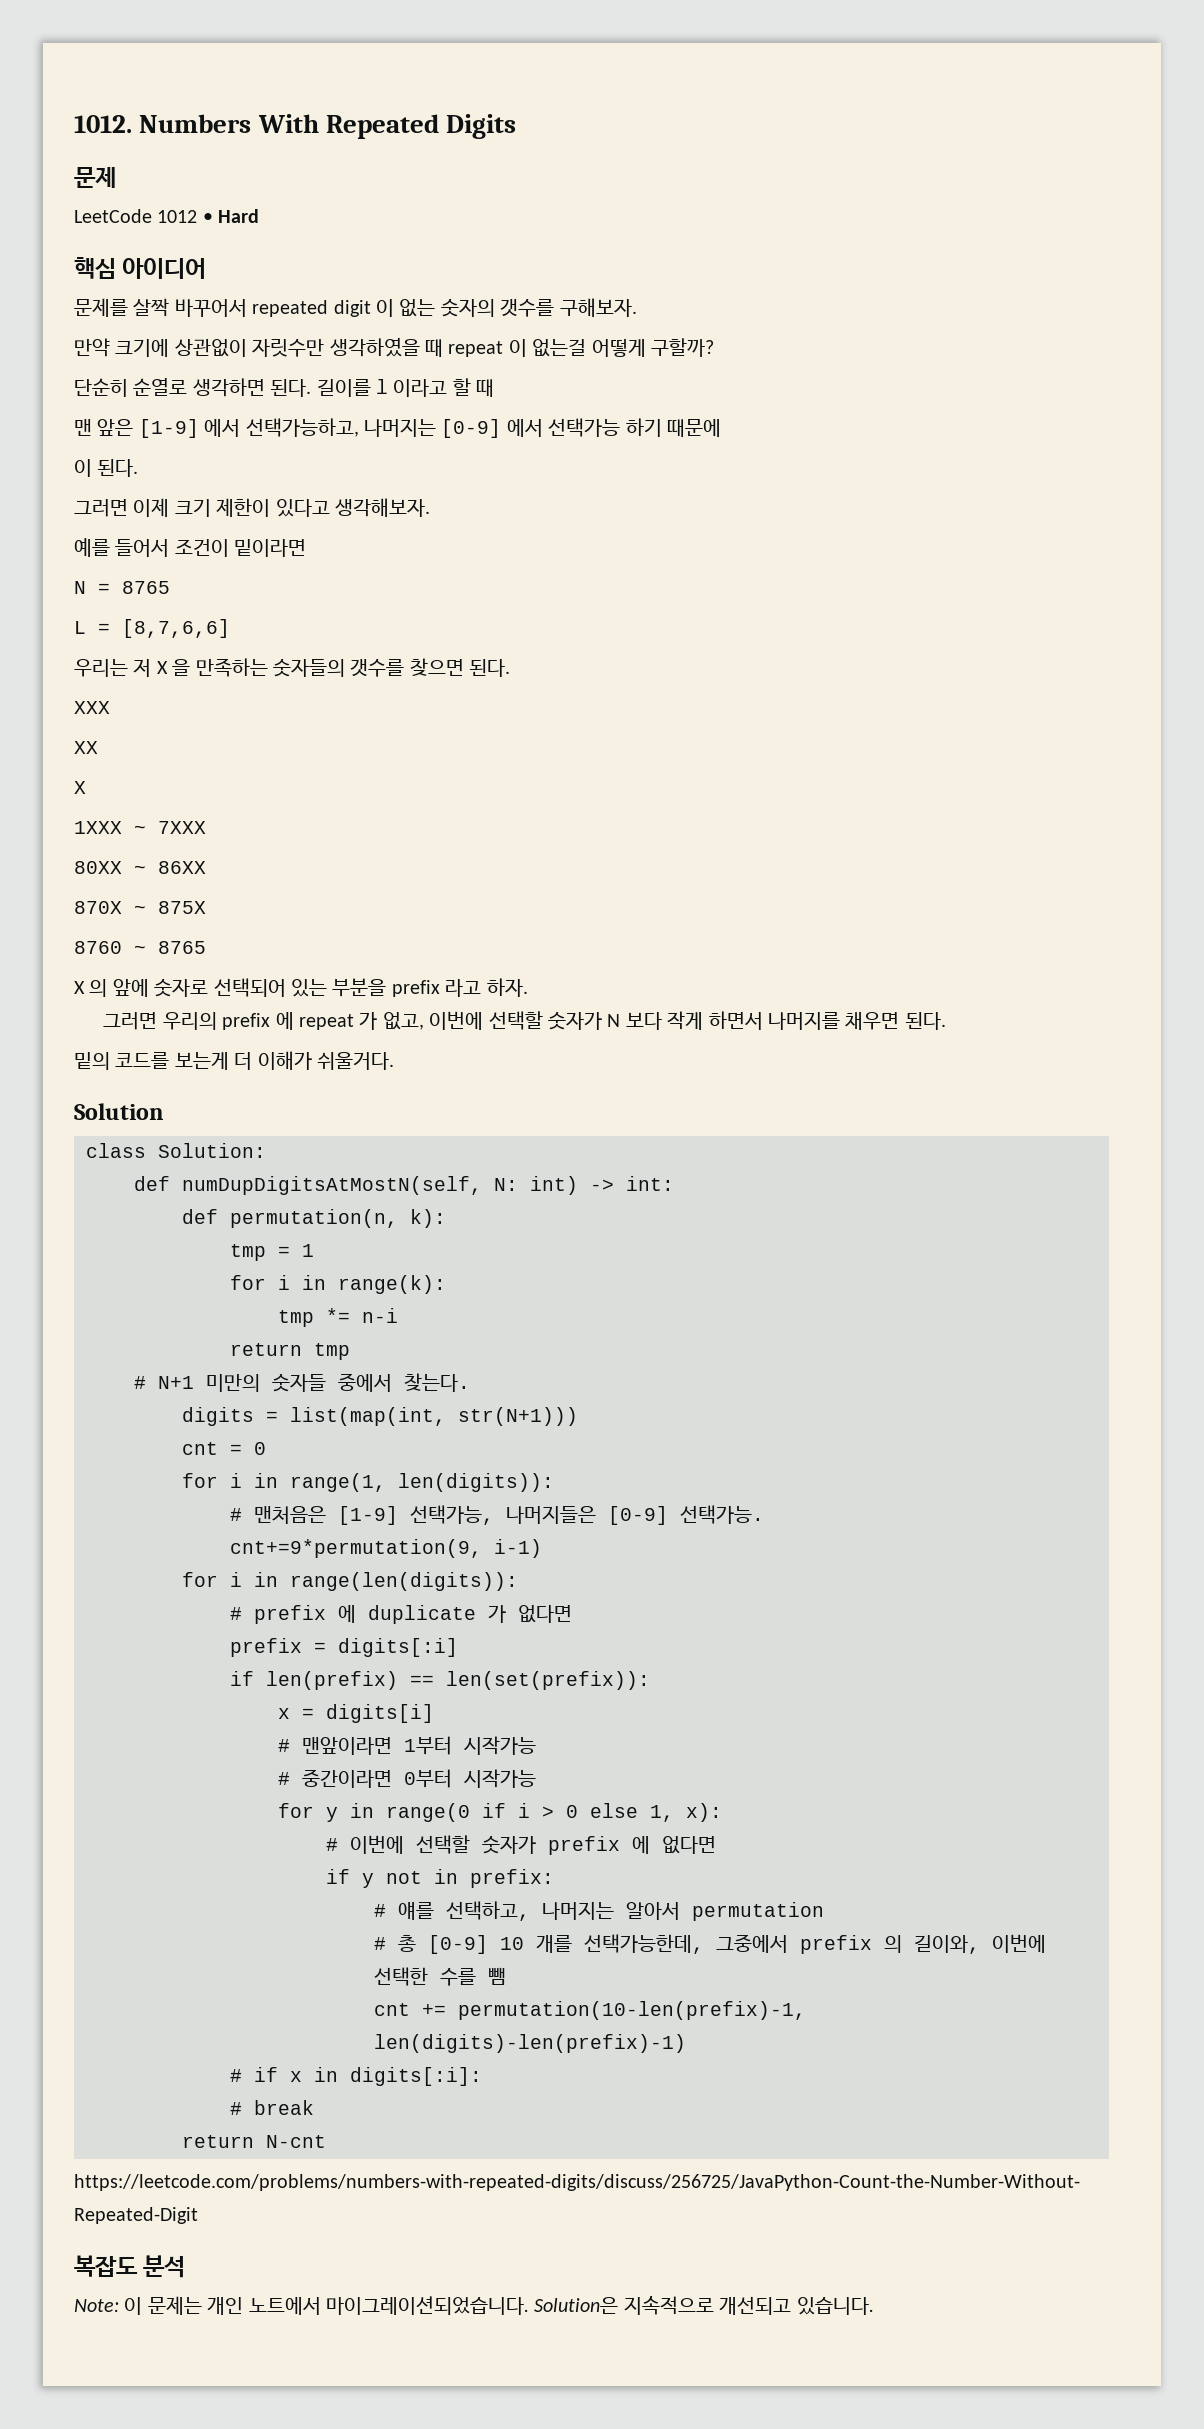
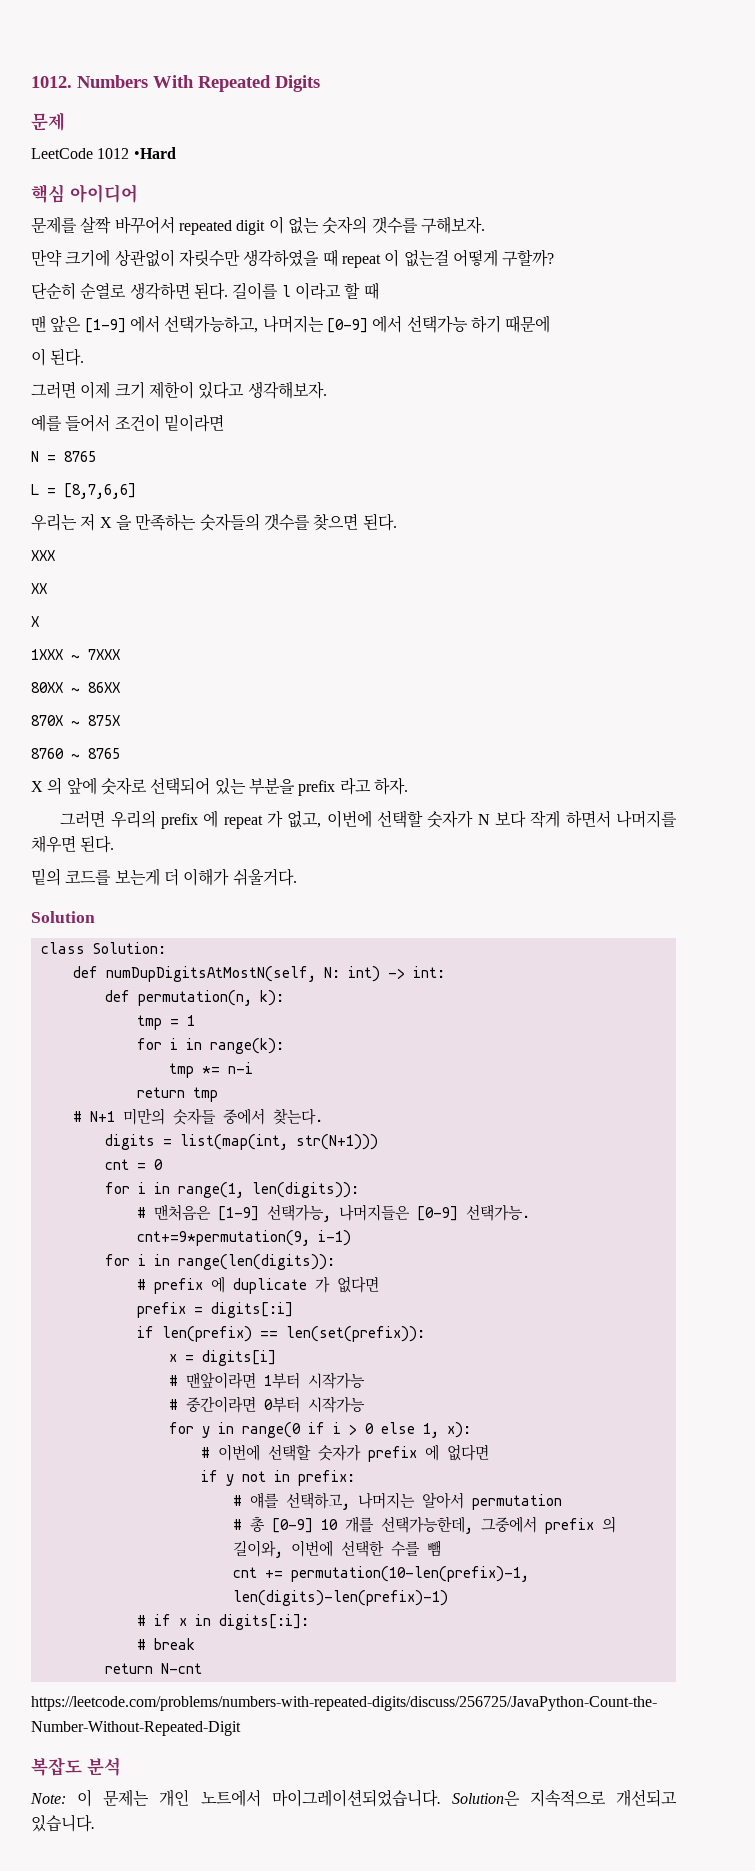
- LeetCode 1012 • Hard
+ LeetCode 1012 •Hard

